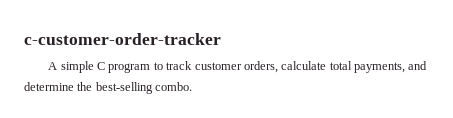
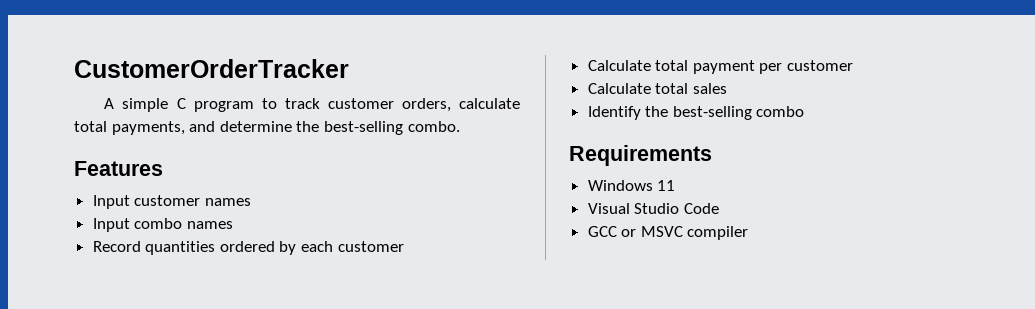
- c-customer-order-tracker
+ CustomerOrderTracker
+ Features
+ Input customer names
+ Input combo names
+ Record quantities ordered by each customer
+ Calculate total payment per customer
+ Calculate total sales
+ Identify the best-selling combo
+ Requirements
+ Windows 11
+ Visual Studio Code
+ GCC or MSVC compiler

